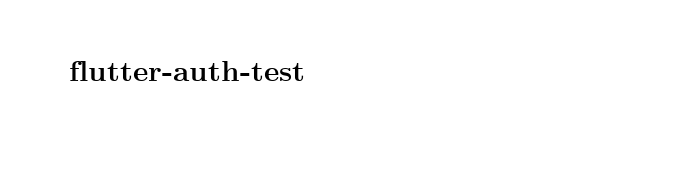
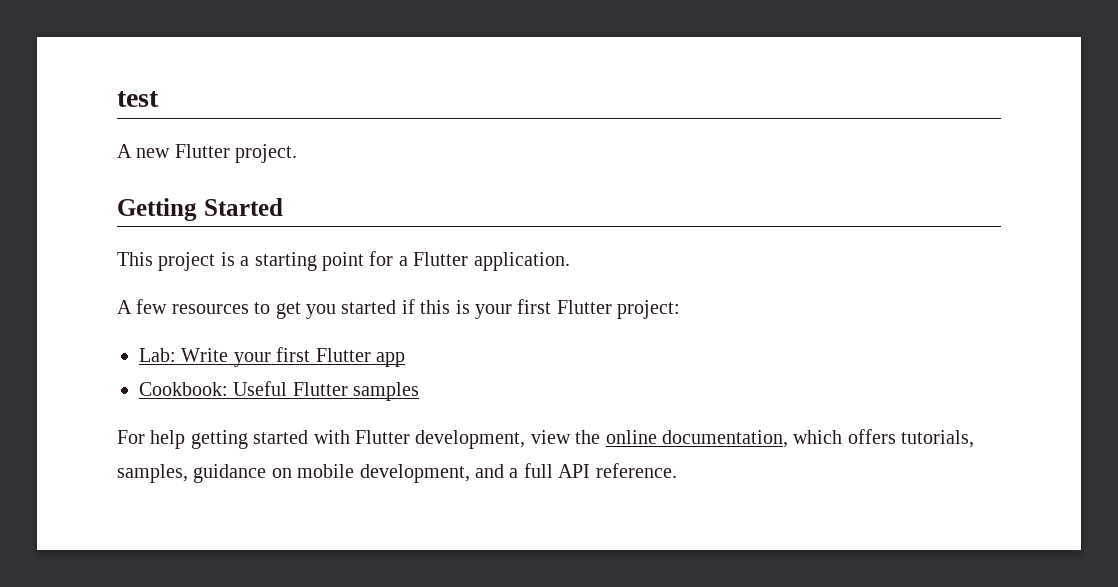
- flutter-auth-test
+ test
+ A new Flutter project.
+ Getting Started
+ This project is a starting point for a Flutter application.
+ A few resources to get you started if this is your first Flutter project:
+ Lab: Write your first Flutter app
+ Cookbook: Useful Flutter samples
+ For help getting started with Flutter development, view the online documentation, which offers tutorials, samples, guidance on mobile development, and a full API reference.

